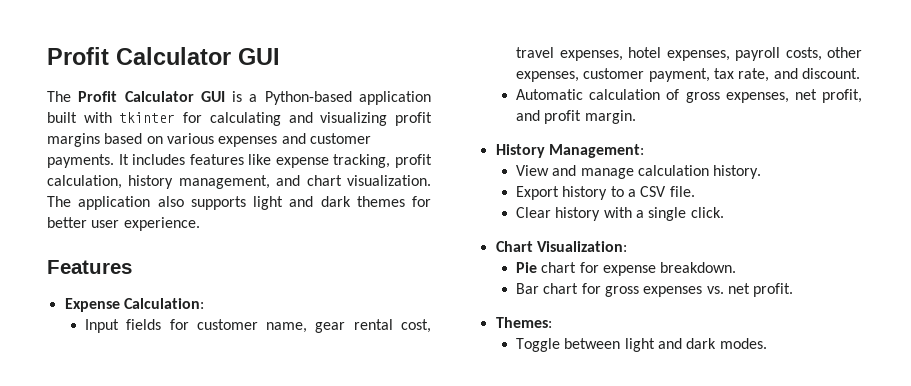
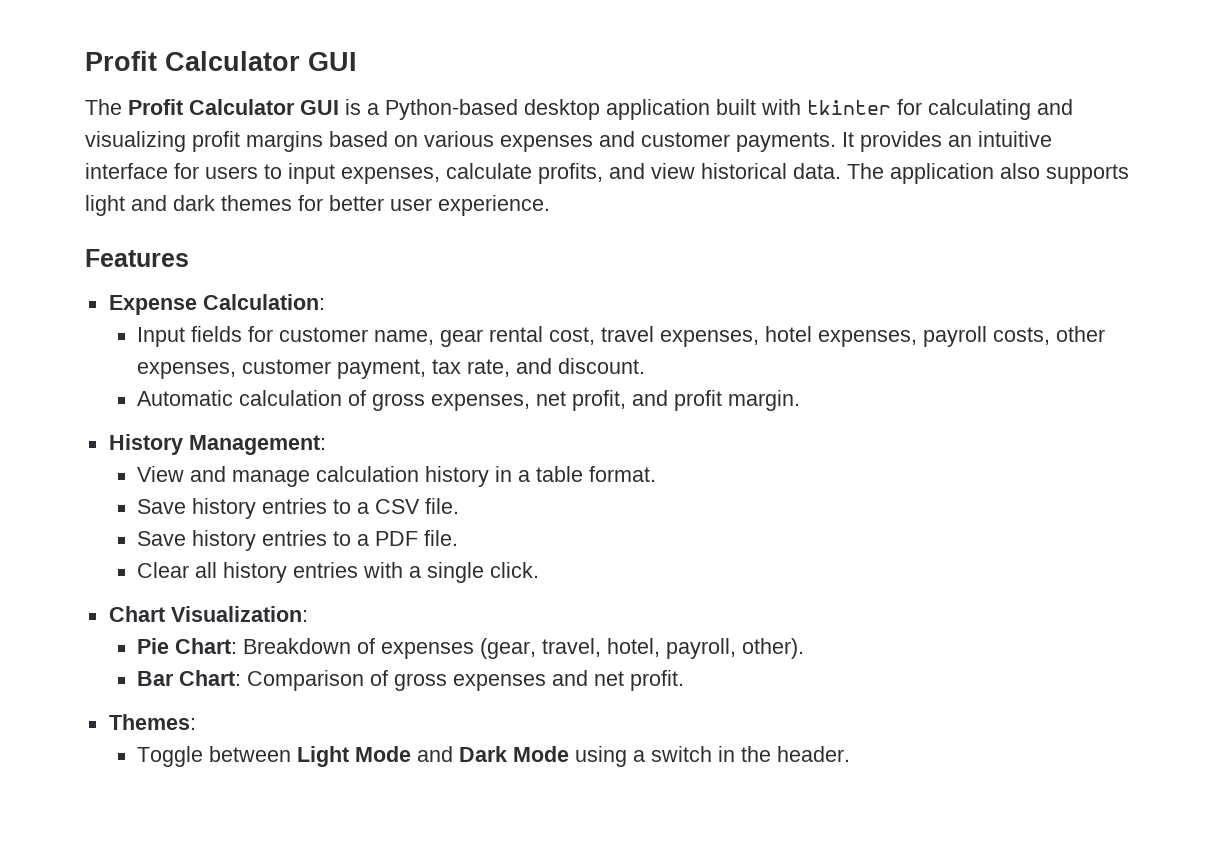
- The Profit Calculator GUI is a Python-based application built with tkinter for calculating and visualizing profit margins based on various expenses and customer payments.
+ The Profit Calculator GUI is a Python-based desktop application built with tkinter for calculating and visualizing profit margins based on various expenses and customer payments.
- It includes features like expense tracking, profit calculation, history management, and chart visualization.
+ It provides an intuitive interface for users to input expenses, calculate profits, and view historical data.
- View and manage calculation history.
- Export history to a CSV file.
- Clear history with a single click.
+ View and manage calculation history in a table format.
+ Save history entries to a CSV file.
+ Save history entries to a PDF file.
+ Clear all history entries with a single click.
- Pie chart for expense breakdown.
- Bar chart for gross expenses vs. net profit.
+ Pie Chart: Breakdown of expenses (gear, travel, hotel, payroll, other).
+ Bar Chart: Comparison of gross expenses and net profit.
- Toggle between light and dark modes.
+ Toggle between Light Mode and Dark Mode using a switch in the header.

